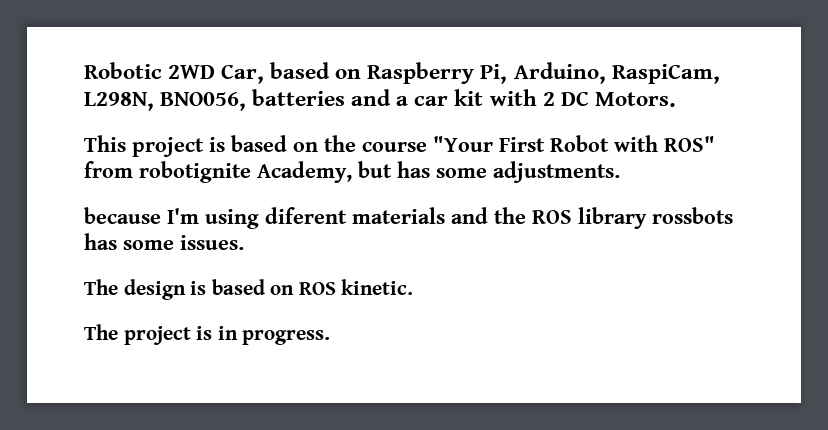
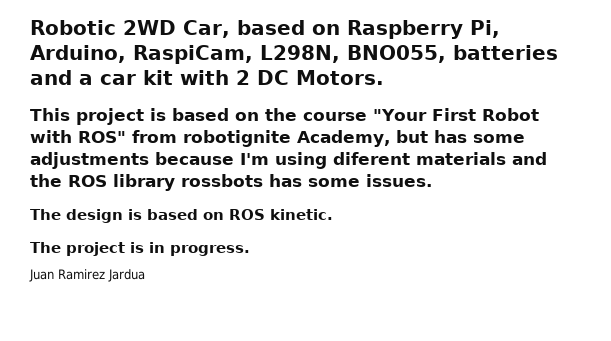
- Robotic 2WD Car, based on Raspberry Pi, Arduino, RaspiCam, L298N, BNO056, batteries and a car kit with 2 DC Motors.
+ Robotic 2WD Car, based on Raspberry Pi, Arduino, RaspiCam, L298N, BNO055, batteries and a car kit with 2 DC Motors.
- This project is based on the course "Your First Robot with ROS" from robotignite Academy, but has some adjustments.
- because I'm using diferent materials and the ROS library rossbots has some issues.
+ This project is based on the course "Your First Robot with ROS" from robotignite Academy, but has some adjustments because I'm using diferent materials and the ROS library rossbots has some issues.
+ Juan Ramirez Jardua

